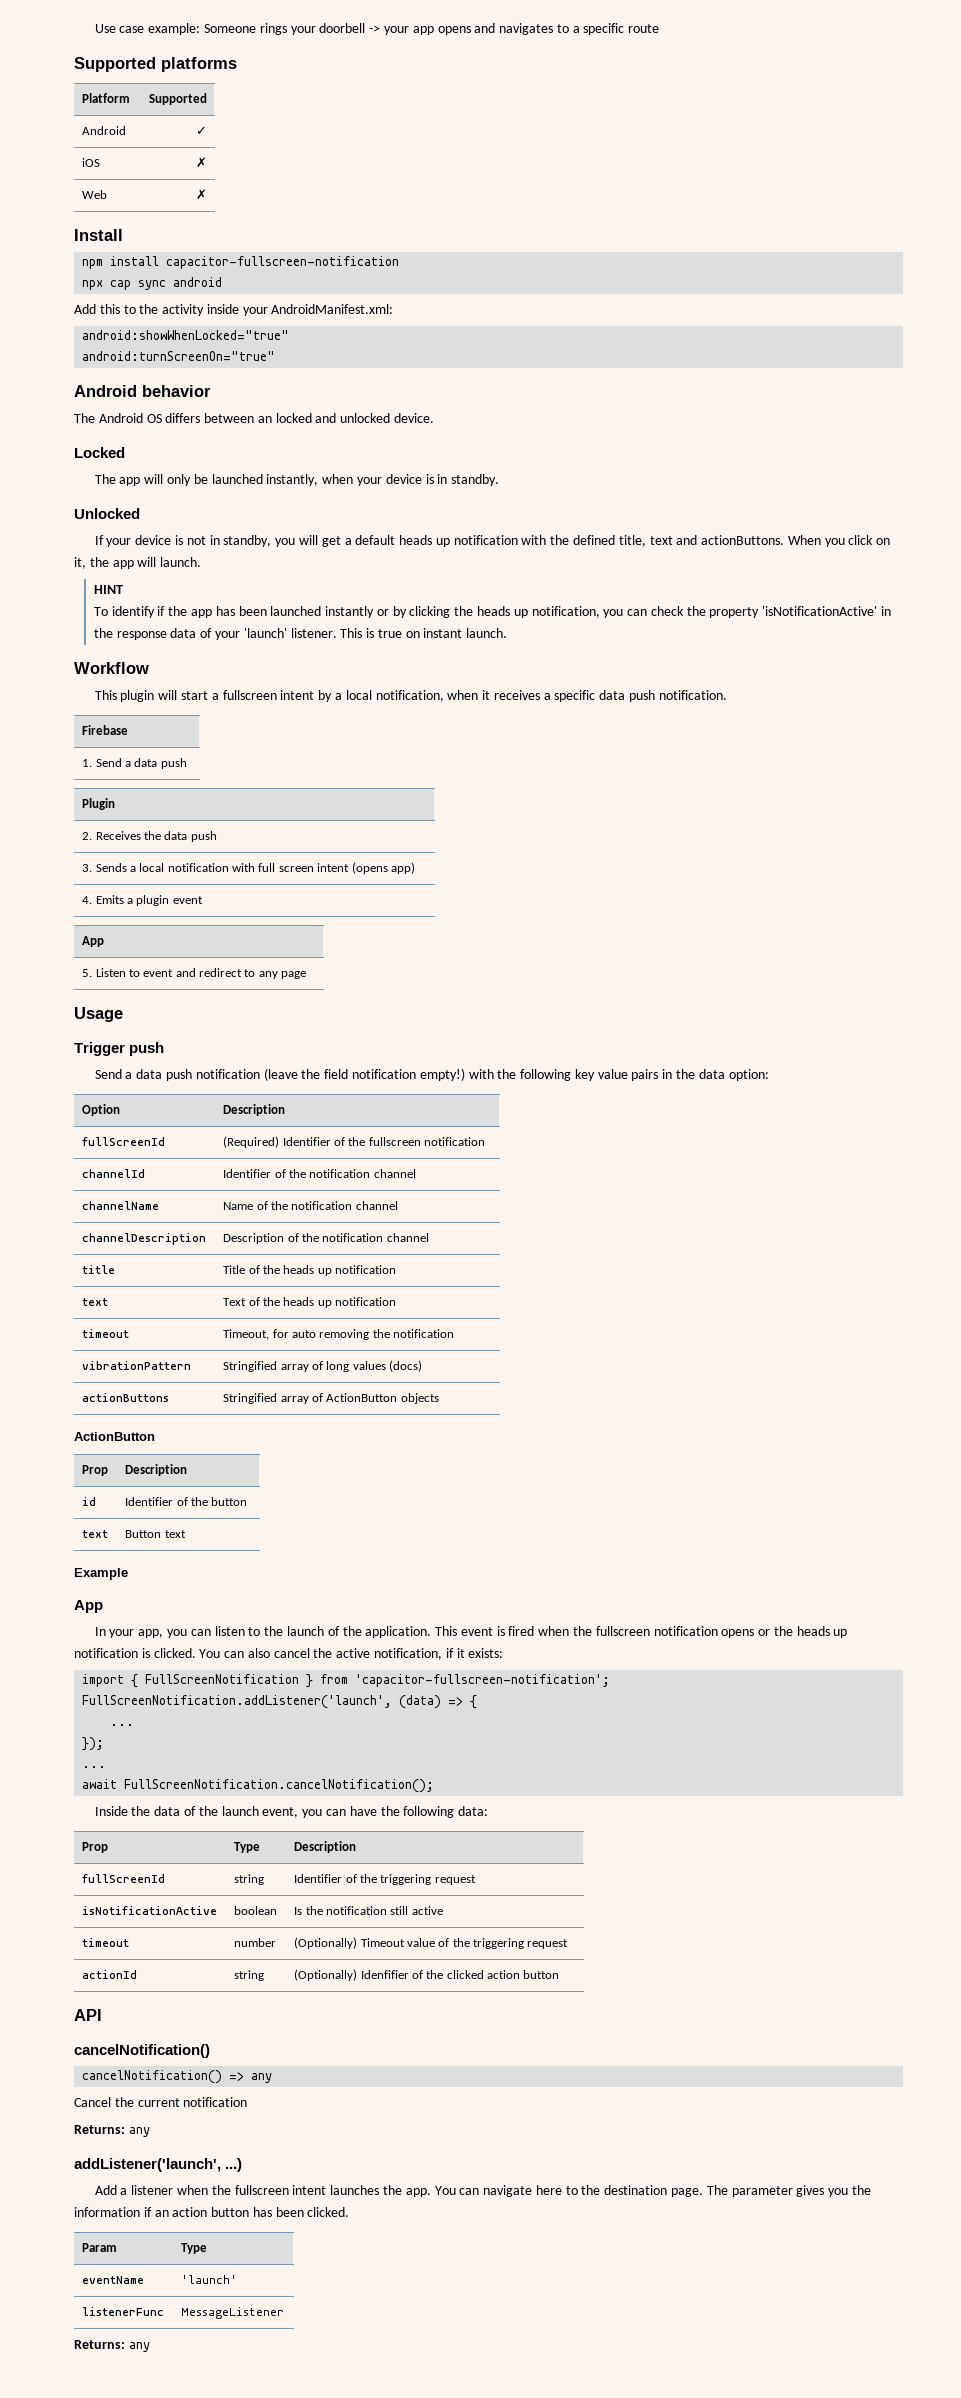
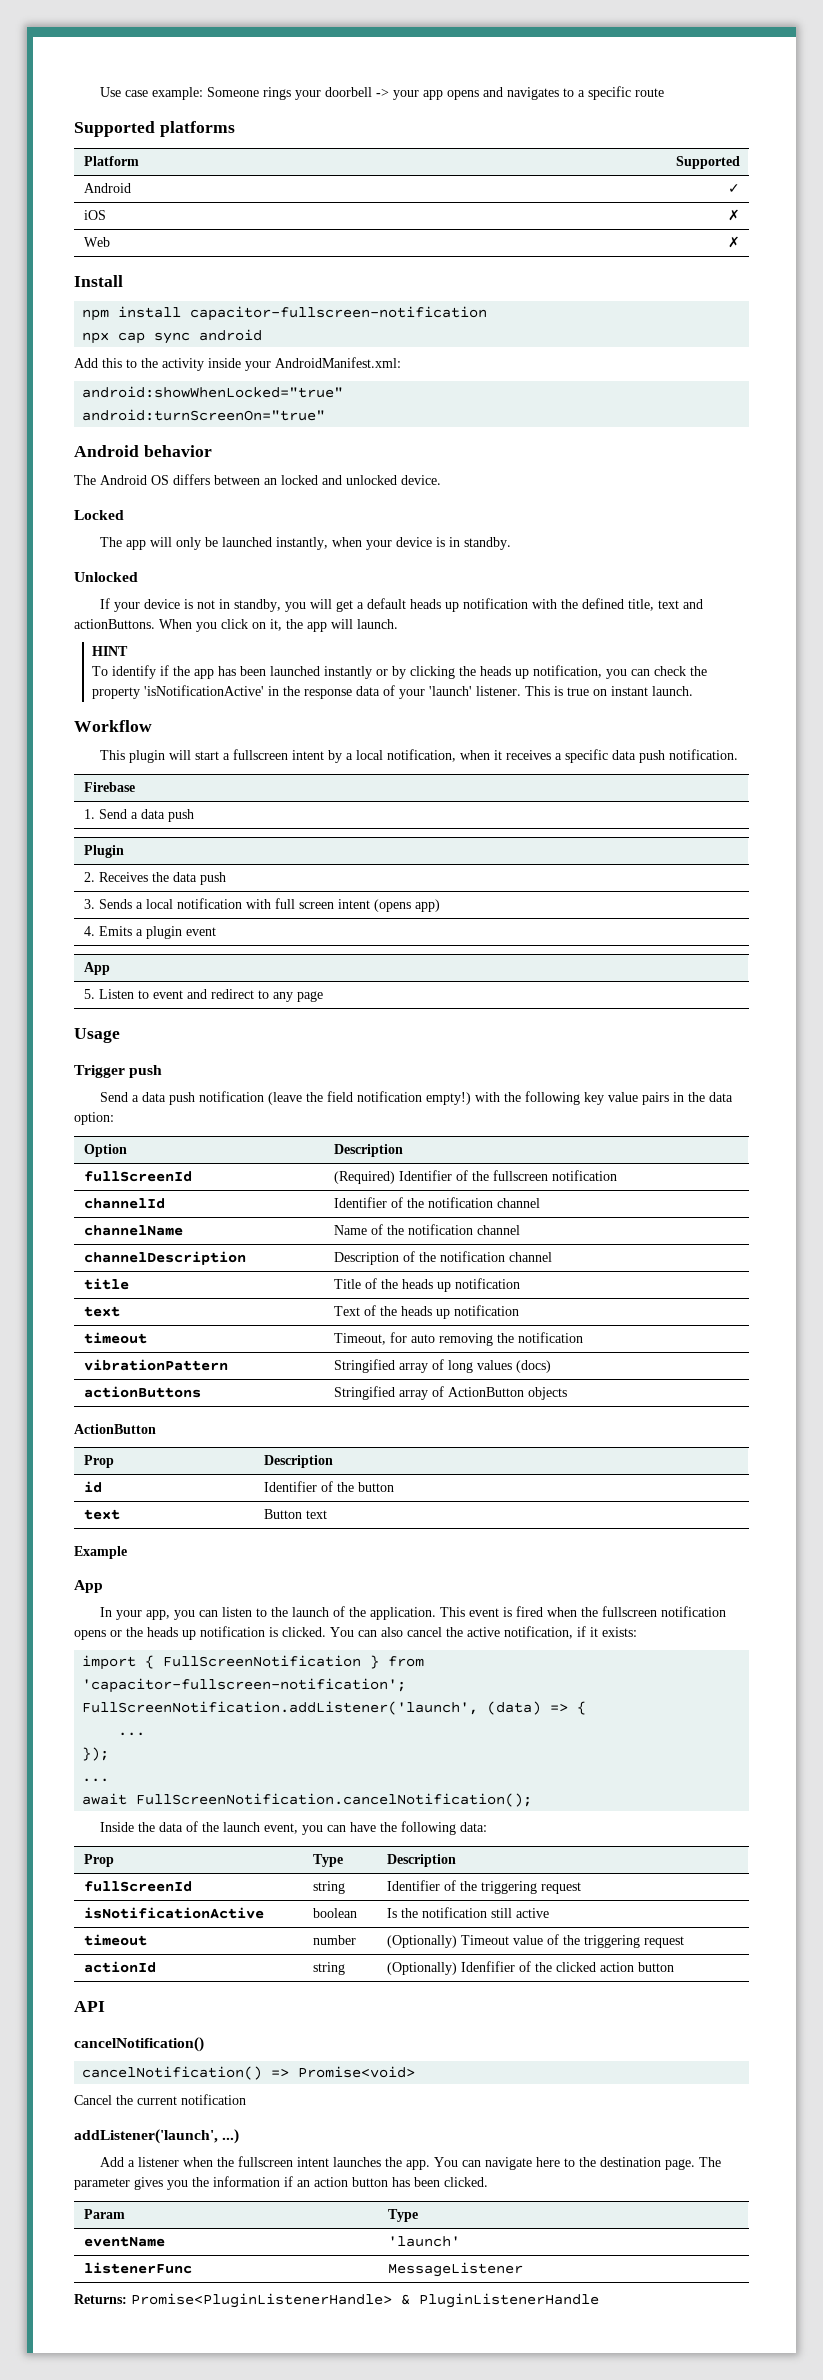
- cancelNotification() => any
+ cancelNotification() => Promise<void>
  Cancel the current notification
- Returns: any
  listenerFunc | MessageListener
- Returns: any
+ Returns: Promise<PluginListenerHandle> & PluginListenerHandle

